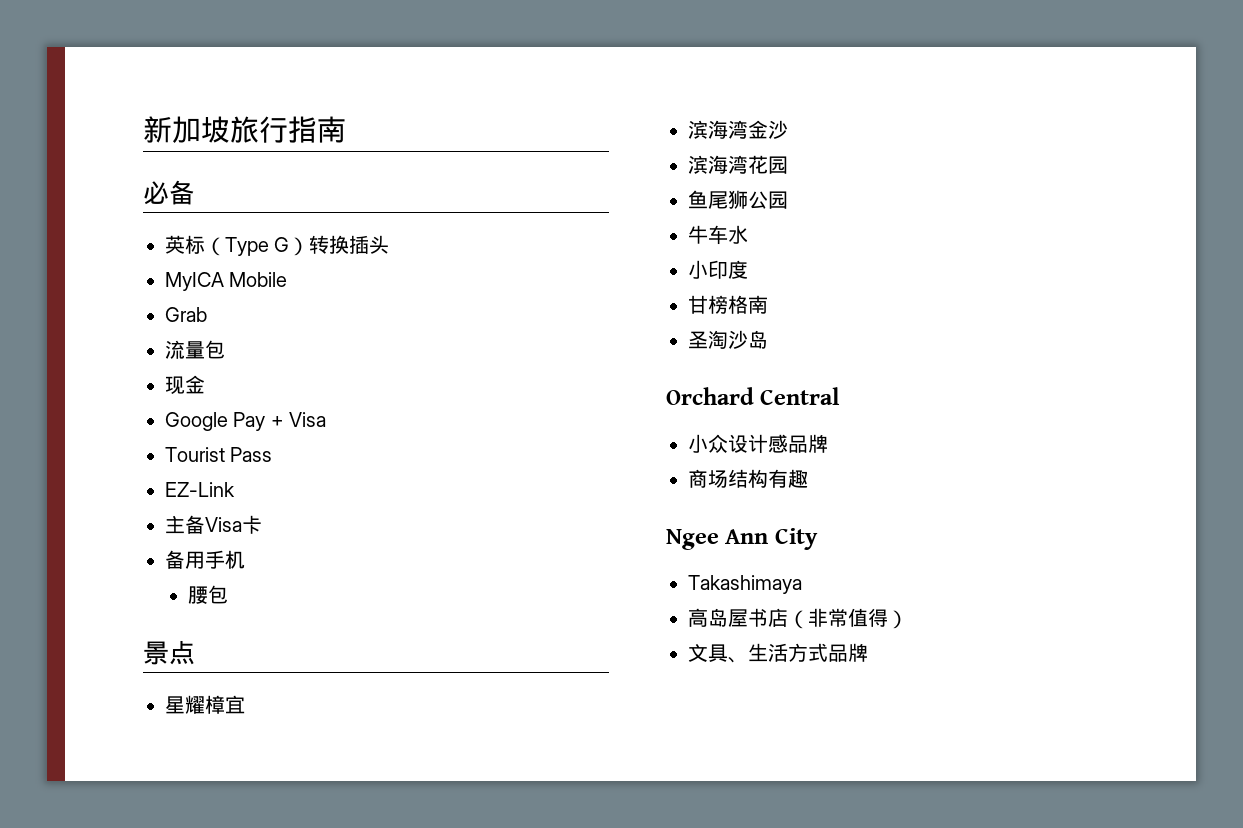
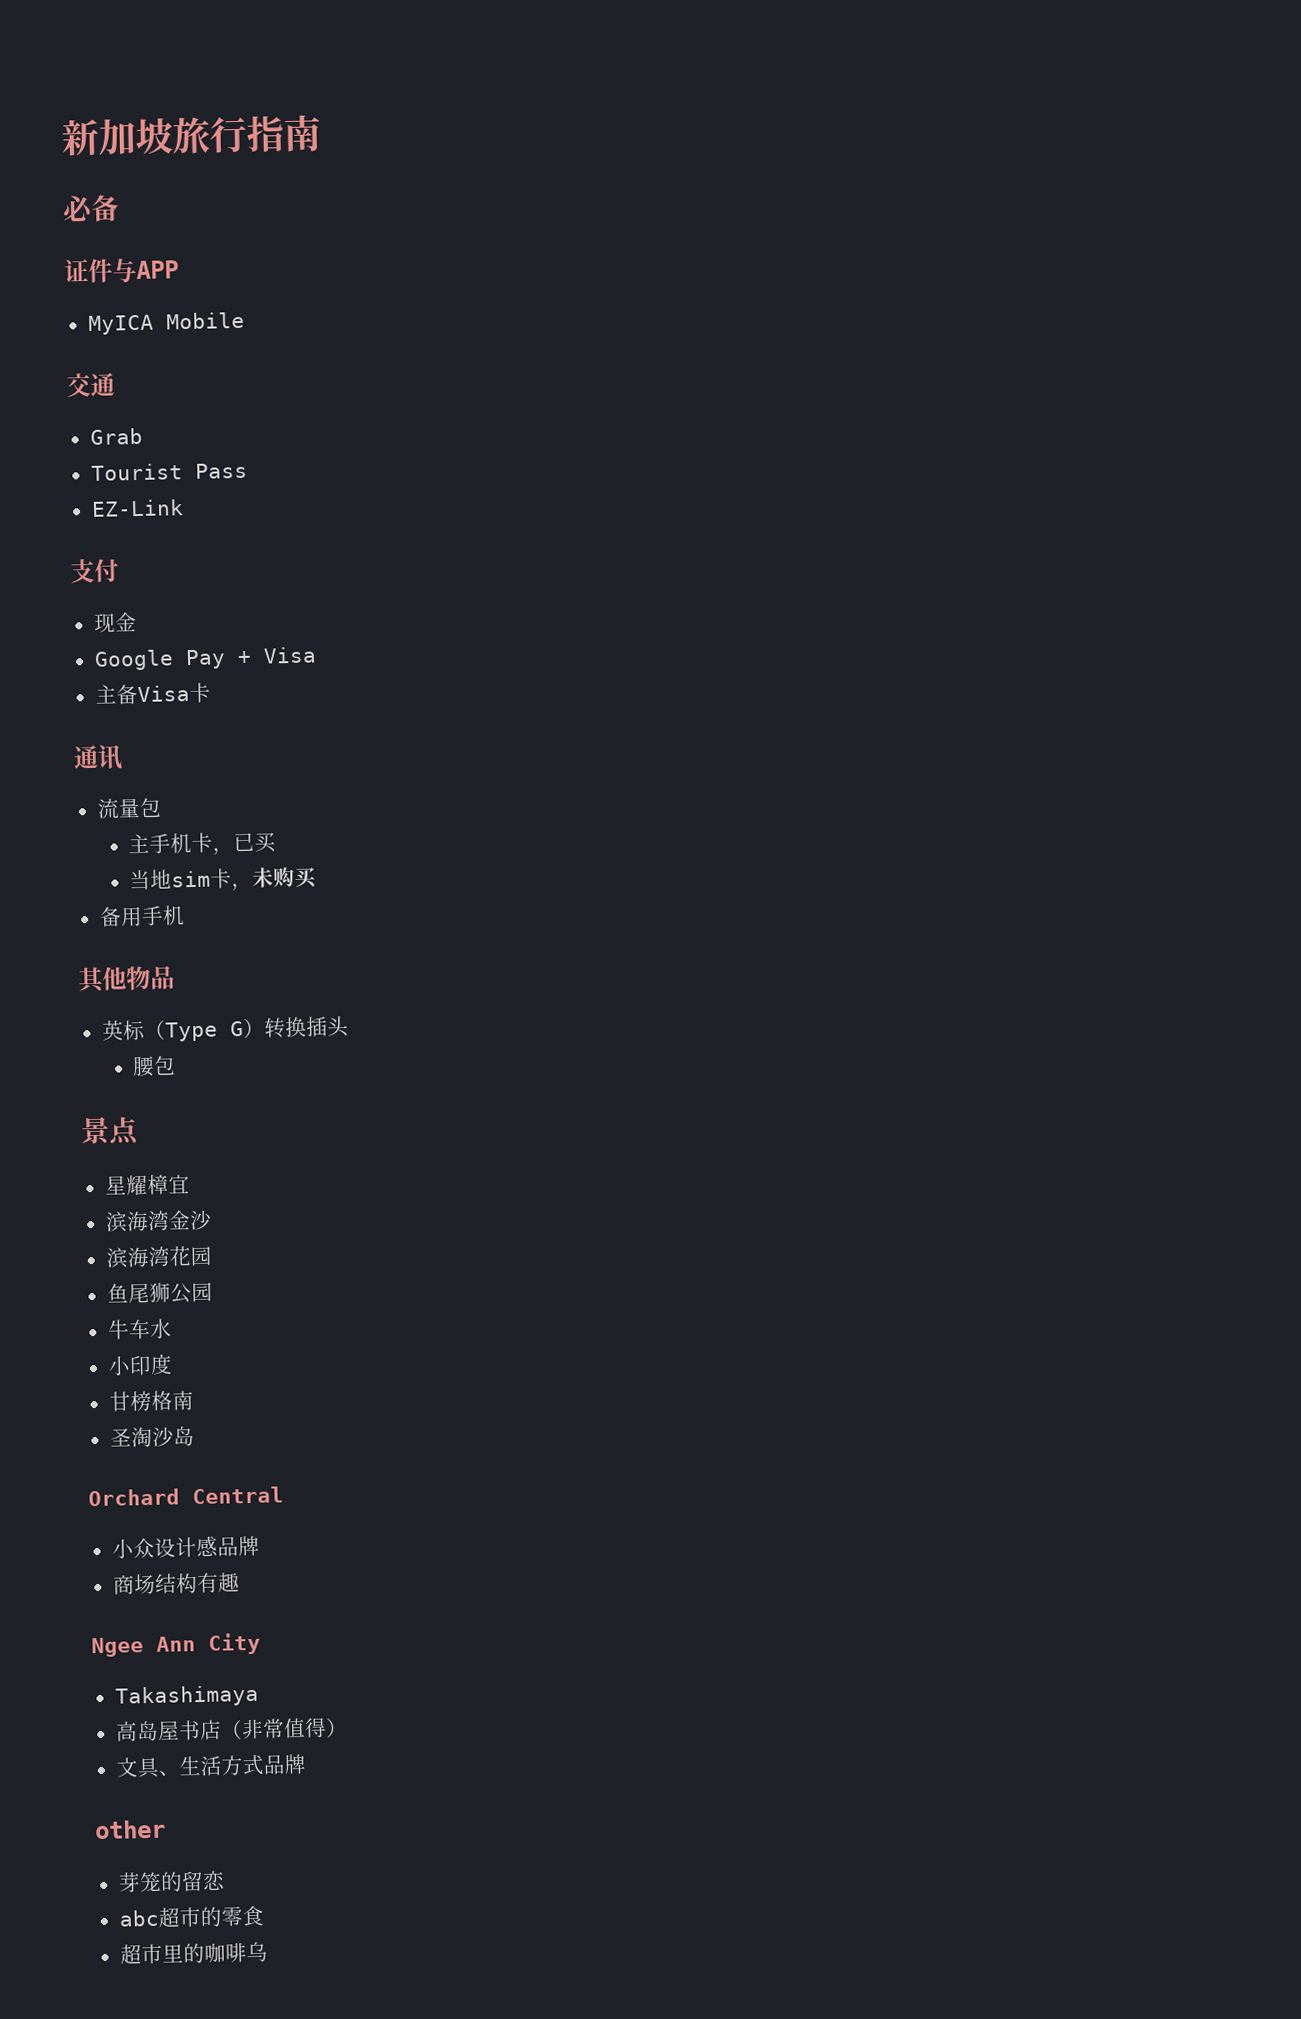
+ 证件与APP
+ MyICA Mobile
+ 交通
+ Grab
+ Tourist Pass
+ EZ-Link
+ 支付
+ 现金
+ Google Pay + Visa
+ 主备Visa卡
+ 通讯
+ 流量包
+ 主手机卡，已买
+ 当地sim卡，未购买
+ 备用手机
+ 其他物品
- MyICA Mobile
- Grab
- 流量包
- 现金
- Google Pay + Visa
- Tourist Pass
- EZ-Link
- 主备Visa卡
- 备用手机
+ other
+ 芽笼的留恋
+ abc超市的零食
+ 超市里的咖啡乌

